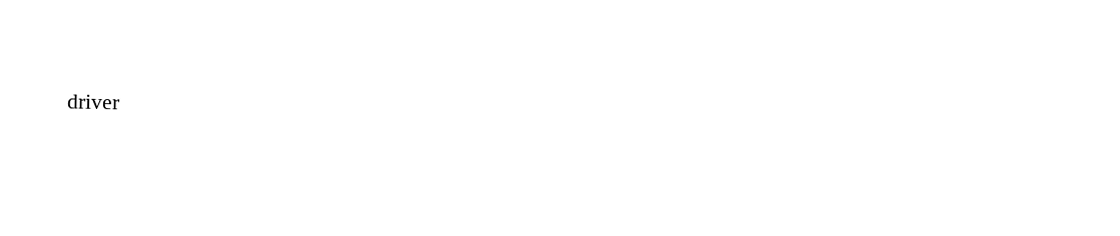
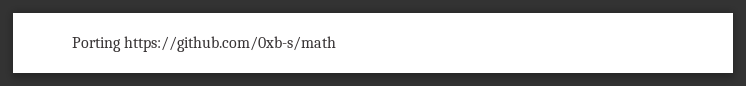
- driver
+ Porting https://github.com/0xb-s/math

